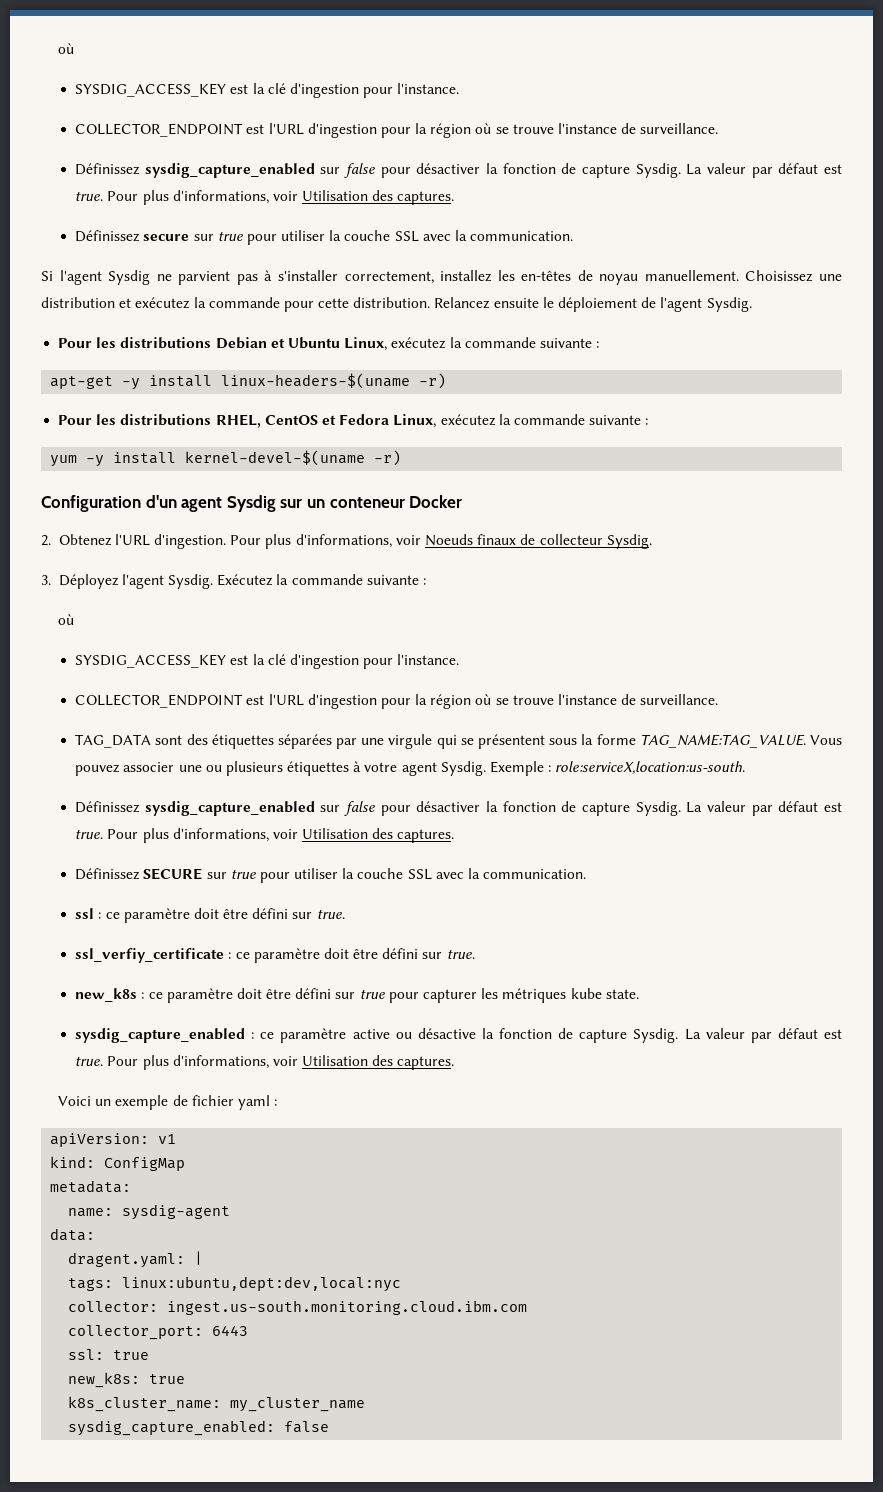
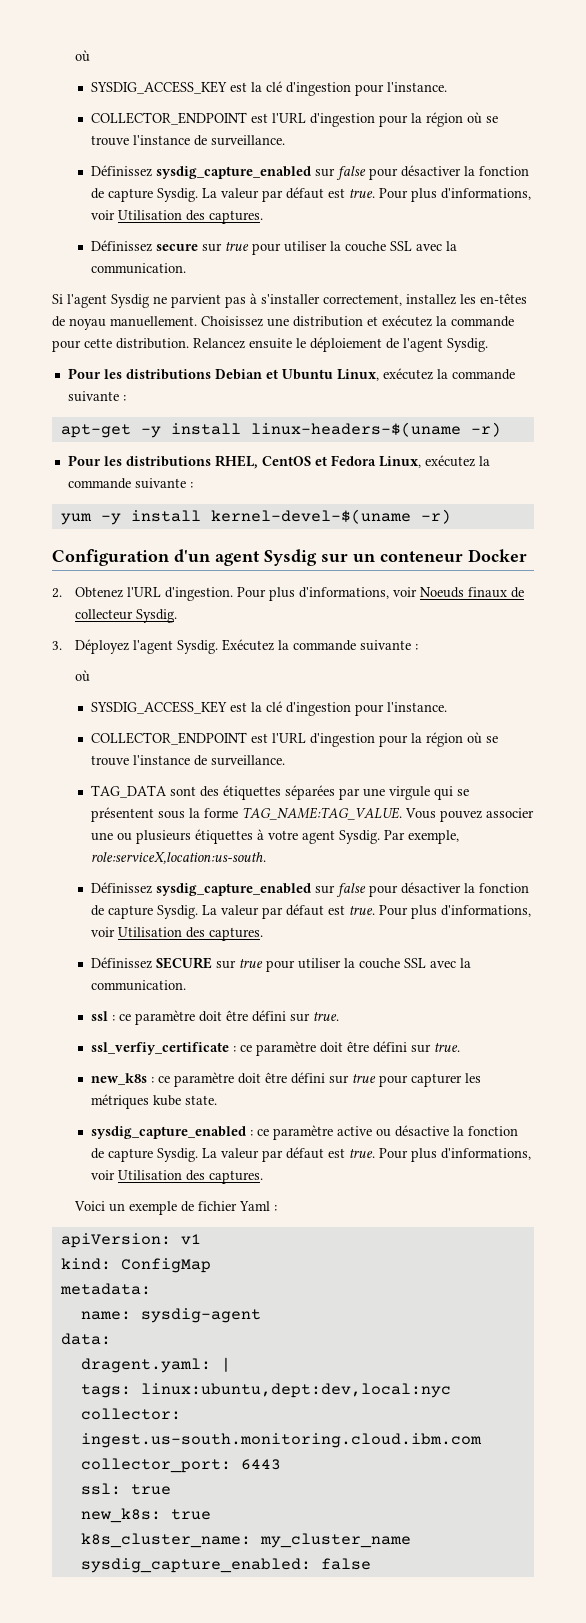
- Exemple : role:serviceX,location:us-south.
+ Par exemple, role:serviceX,location:us-south.
- Voici un exemple de fichier yaml :
+ Voici un exemple de fichier Yaml :

